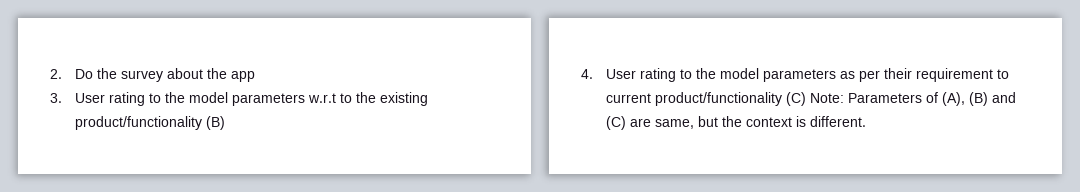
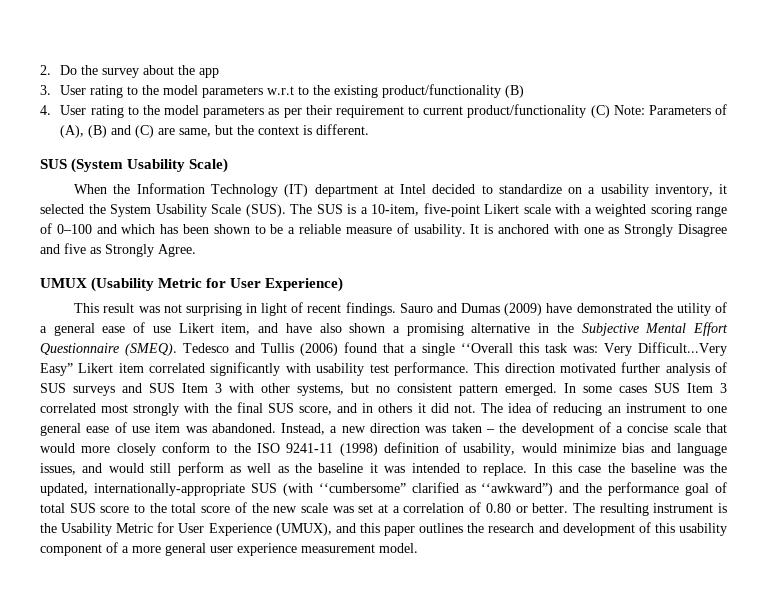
+ SUS (System Usability Scale)
+ When the Information Technology (IT) department at Intel decided to standardize on a usability inventory, it selected the System Usability Scale (SUS). The SUS is a 10-item, five-point Likert scale with a weighted scoring range of 0–100 and which has been shown to be a reliable measure of usability. It is anchored with one as Strongly Disagree and five as Strongly Agree.
+ UMUX (Usability Metric for User Experience)
+ This result was not surprising in light of recent findings. Sauro and Dumas (2009) have demonstrated the utility of a general ease of use Likert item, and have also shown a promising alternative in the Subjective Mental Effort Questionnaire (SMEQ). Tedesco and Tullis (2006) found that a single ‘‘Overall this task was: Very Difficult...Very Easy” Likert item correlated significantly with usability test performance. This direction motivated further analysis of SUS surveys and SUS Item 3 with other systems, but no consistent pattern emerged. In some cases SUS Item 3 correlated most strongly with the final SUS score, and in others it did not. The idea of reducing an instrument to one general ease of use item was abandoned. Instead, a new direction was taken – the development of a concise scale that would more closely conform to the ISO 9241-11 (1998) definition of usability, would minimize bias and language issues, and would still perform as well as the baseline it was intended to replace. In this case the baseline was the updated, internationally-appropriate SUS (with ‘‘cumbersome” clarified as ‘‘awkward”) and the performance goal of total SUS score to the total score of the new scale was set at a correlation of 0.80 or better. The resulting instrument is the Usability Metric for User Experience (UMUX), and this paper outlines the research and development of this usability component of a more general user experience measurement model.

